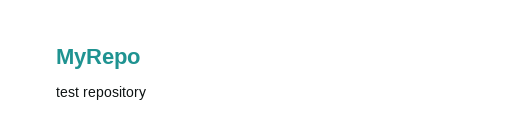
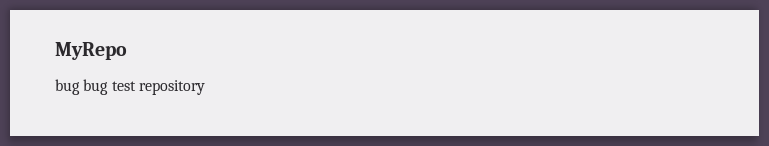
- test repository
+ bug bug test repository

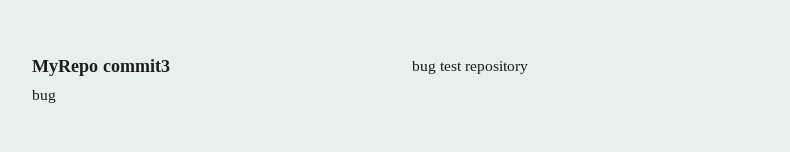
- MyRepo
- bug bug test repository
+ MyRepo commit3
+ bug
+ bug test repository

